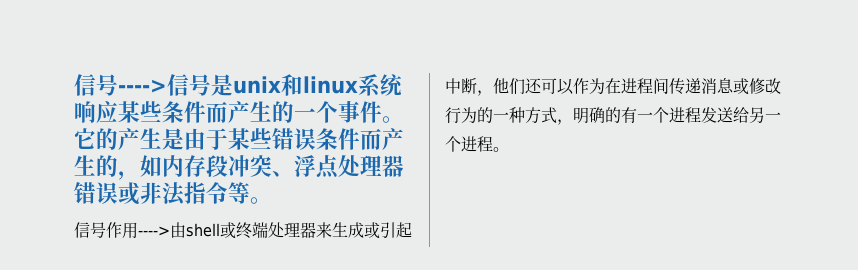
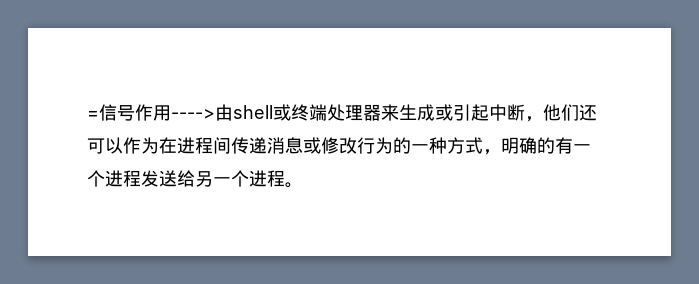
- 信号---->信号是unix和linux系统响应某些条件而产生的一个事件。它的产生是由于某些错误条件而产生的，如内存段冲突、浮点处理器错误或非法指令等。
- 信号作用---->由shell或终端处理器来生成或引起中断，他们还可以作为在进程间传递消息或修改行为的一种方式，明确的有一个进程发送给另一个进程。
+ =信号作用---->由shell或终端处理器来生成或引起中断，他们还可以作为在进程间传递消息或修改行为的一种方式，明确的有一个进程发送给另一个进程。

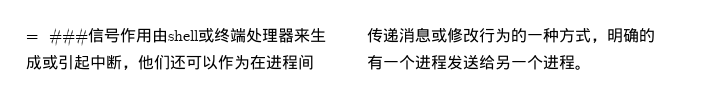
- =信号作用---->由shell或终端处理器来生成或引起中断，他们还可以作为在进程间传递消息或修改行为的一种方式，明确的有一个进程发送给另一个进程。
+ = ###信号作用由shell或终端处理器来生成或引起中断，他们还可以作为在进程间传递消息或修改行为的一种方式，明确的有一个进程发送给另一个进程。

